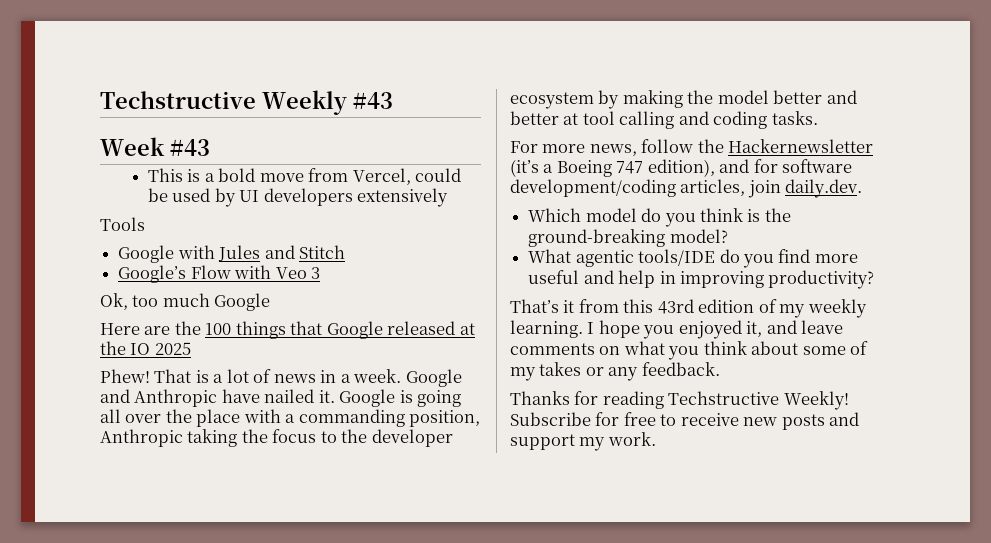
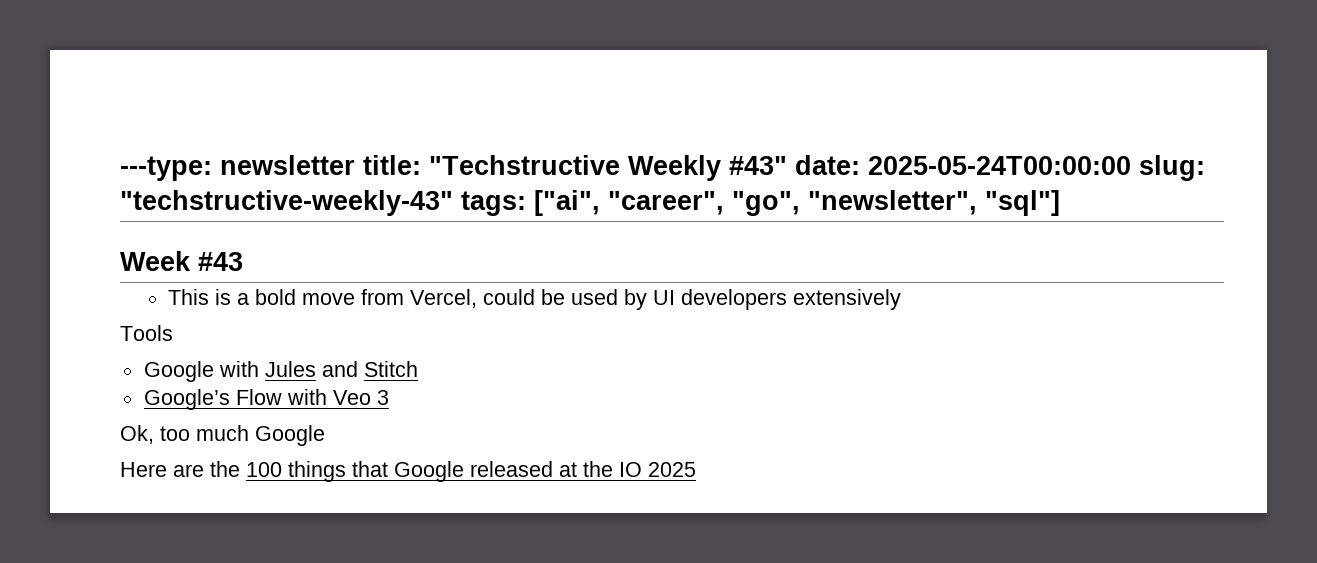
- Techstructive Weekly #43
+ ---type: newsletter title: "Techstructive Weekly #43" date: 2025-05-24T00:00:00 slug: "techstructive-weekly-43" tags: ["ai", "career", "go", "newsletter", "sql"]
- Phew! That is a lot of news in a week. Google and Anthropic have nailed it. Google is going all over the place with a commanding position, Anthropic taking the focus to the developer ecosystem by making the model better and better at tool calling and coding tasks.
- For more news, follow the Hackernewsletter (it’s a Boeing 747 edition), and for software development/coding articles, join daily.dev.
- Which model do you think is the ground-breaking model?
- What agentic tools/IDE do you find more useful and help in improving productivity?
- That’s it from this 43rd edition of my weekly learning. I hope you enjoyed it, and leave comments on what you think about some of my takes or any feedback.
- Thanks for reading Techstructive Weekly! Subscribe for free to receive new posts and support my work.

